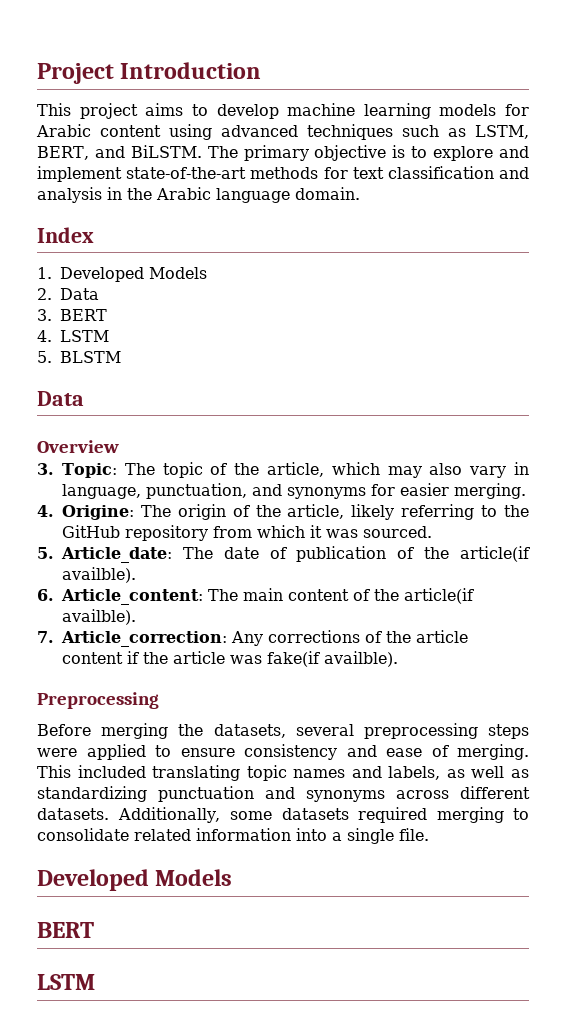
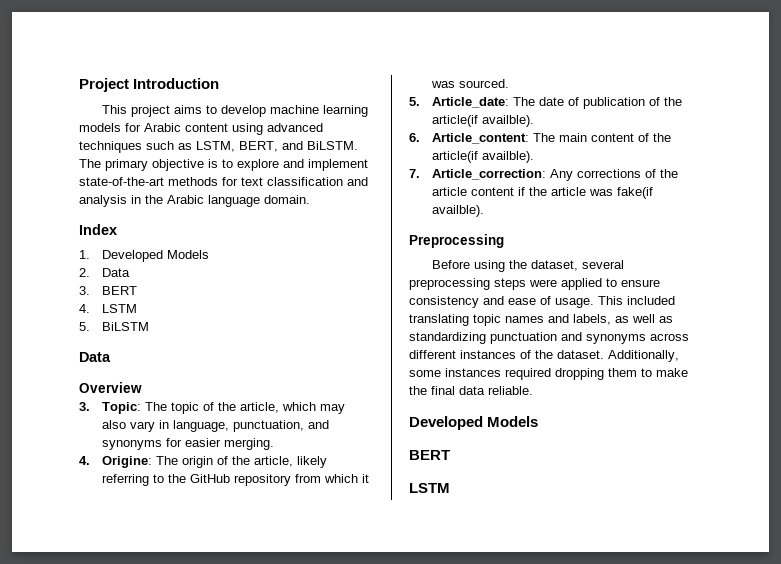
- 5. BLSTM
+ 5. BiLSTM
- Before merging the datasets, several preprocessing steps were applied to ensure consistency and ease of merging.
+ Before using the dataset, several preprocessing steps were applied to ensure consistency and ease of usage.
- This included translating topic names and labels, as well as standardizing punctuation and synonyms across different datasets. Additionally, some datasets required merging to consolidate related information into a single file.
+ This included translating topic names and labels, as well as standardizing punctuation and synonyms across different instances of the dataset. Additionally, some instances required dropping them to make the final data reliable.

